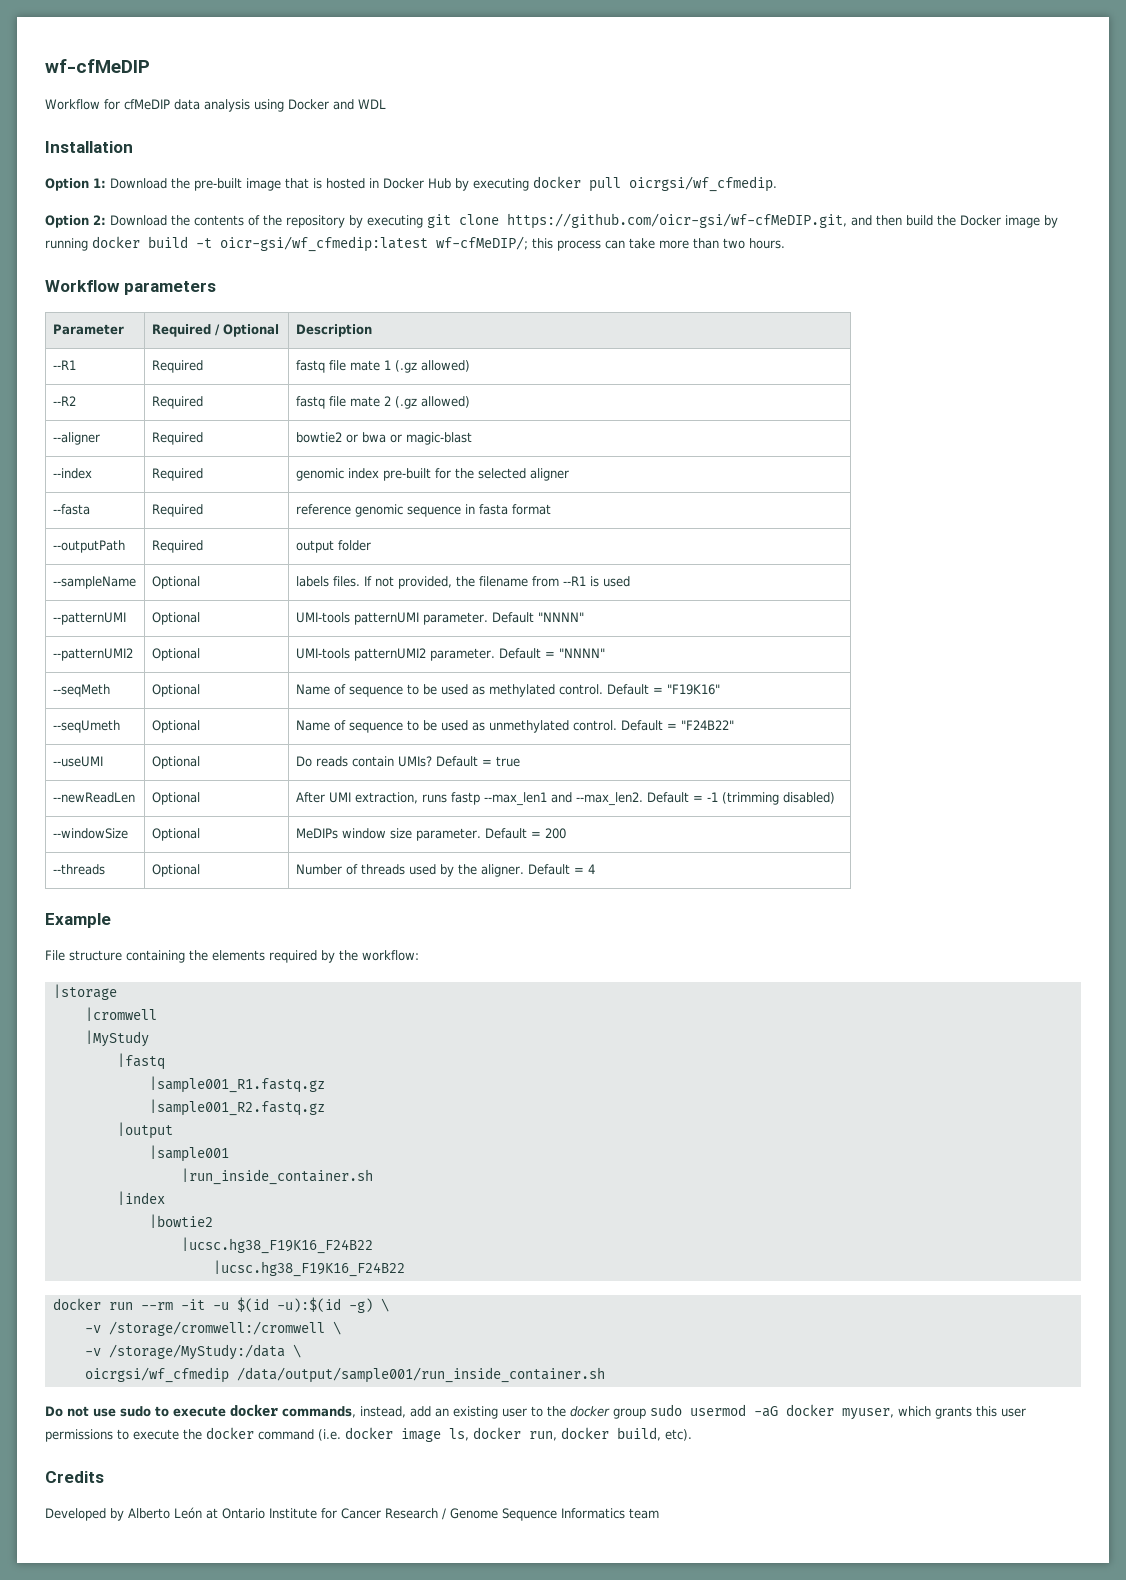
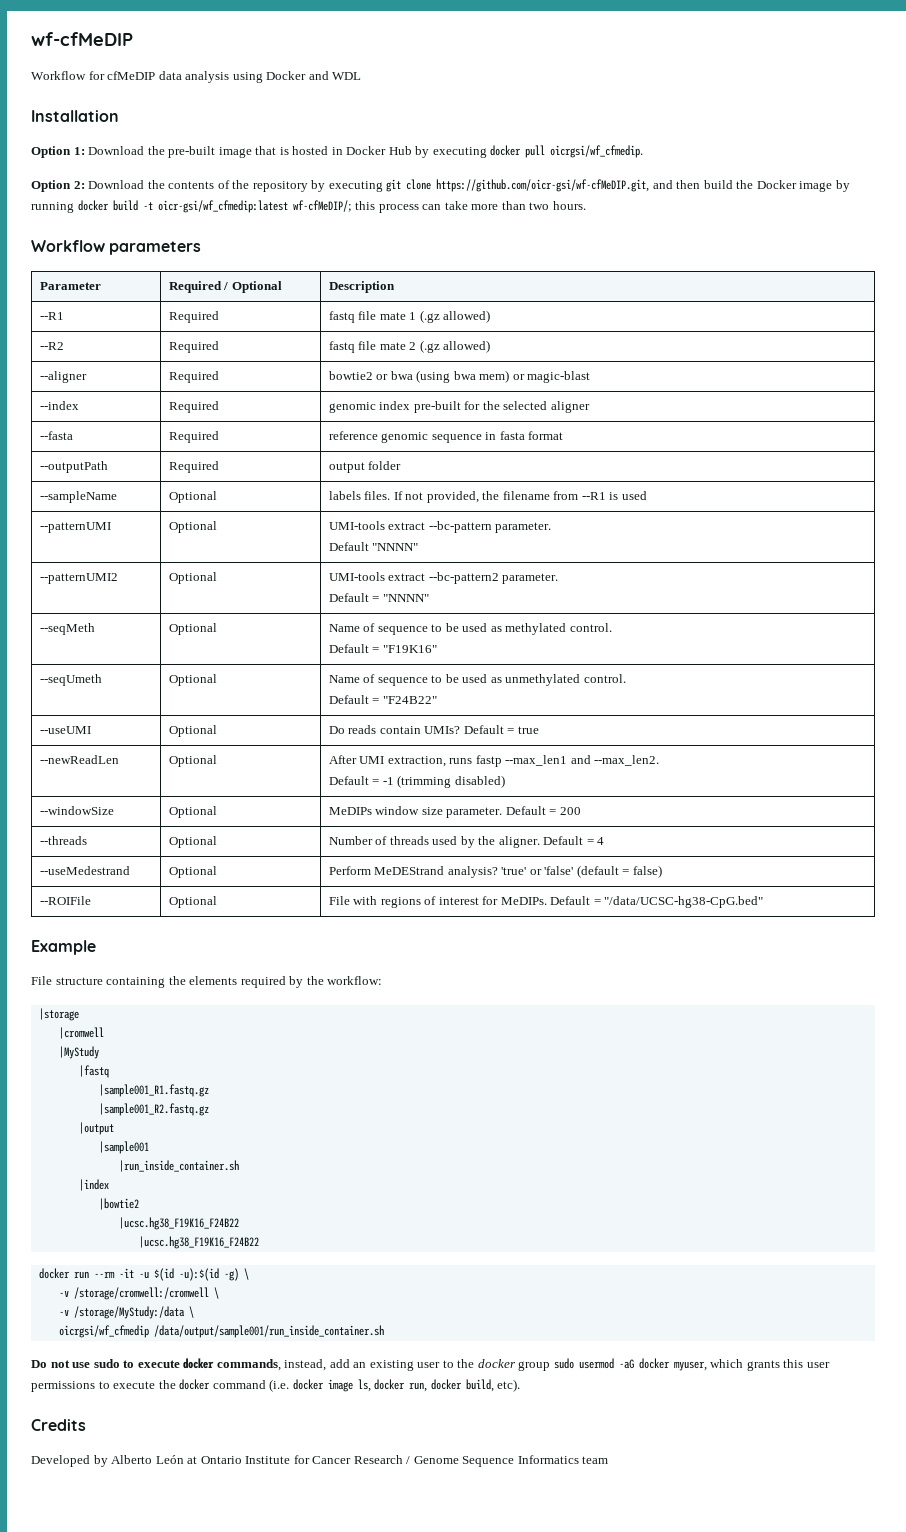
- --aligner | Required | bowtie2 or bwa or magic-blast
+ --aligner | Required | bowtie2 or bwa (using bwa mem) or magic-blast
- --patternUMI | Optional | UMI-tools patternUMI parameter. Default "NNNN"
+ --patternUMI | Optional | UMI-tools extract --bc-pattern parameter.
+ Default "NNNN"
- --patternUMI2 | Optional | UMI-tools patternUMI2 parameter. Default = "NNNN"
+ --patternUMI2 | Optional | UMI-tools extract --bc-pattern2 parameter.
+ Default = "NNNN"
- --seqMeth | Optional | Name of sequence to be used as methylated control. Default = "F19K16"
+ --seqMeth | Optional | Name of sequence to be used as methylated control.
+ Default = "F19K16"
- --seqUmeth | Optional | Name of sequence to be used as unmethylated control. Default = "F24B22"
+ --seqUmeth | Optional | Name of sequence to be used as unmethylated control.
+ Default = "F24B22"
- --newReadLen | Optional | After UMI extraction, runs fastp --max_len1 and --max_len2. Default = -1 (trimming disabled)
+ --newReadLen | Optional | After UMI extraction, runs fastp --max_len1 and --max_len2.
+ Default = -1 (trimming disabled)
+ --useMedestrand | Optional | Perform MeDEStrand analysis? 'true' or 'false' (default = false)
+ --ROIFile | Optional | File with regions of interest for MeDIPs. Default = "/data/UCSC-hg38-CpG.bed"

